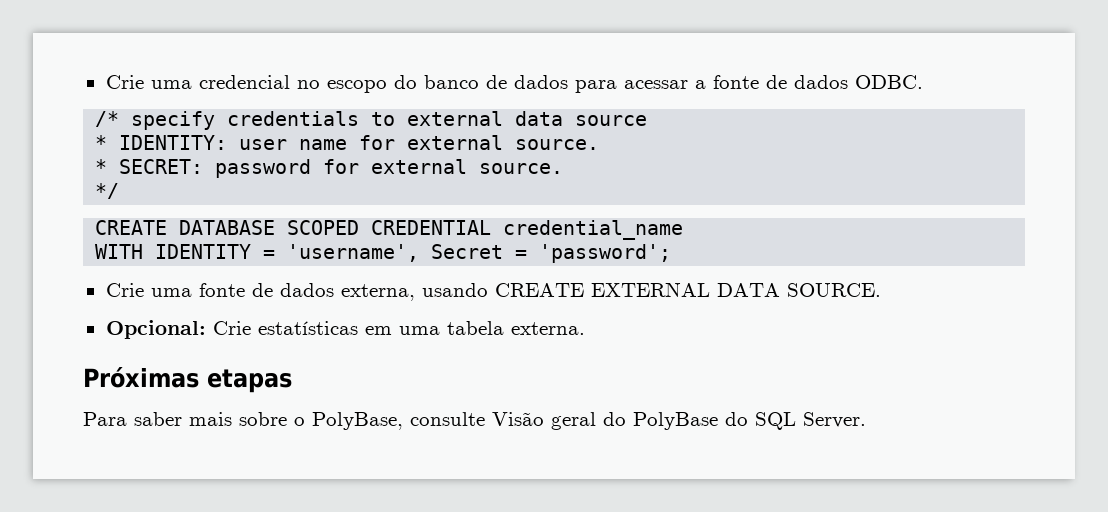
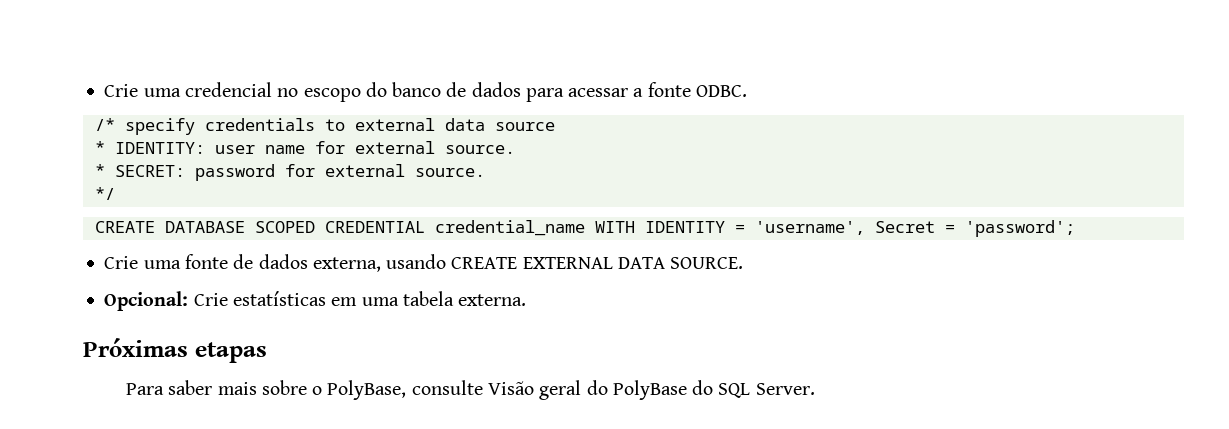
- Crie uma credencial no escopo do banco de dados para acessar a fonte de dados ODBC.
+ Crie uma credencial no escopo do banco de dados para acessar a fonte ODBC.
- CREATE DATABASE SCOPED CREDENTIAL credential_name
- WITH IDENTITY = 'username', Secret = 'password';
+ CREATE DATABASE SCOPED CREDENTIAL credential_name WITH IDENTITY = 'username', Secret = 'password';

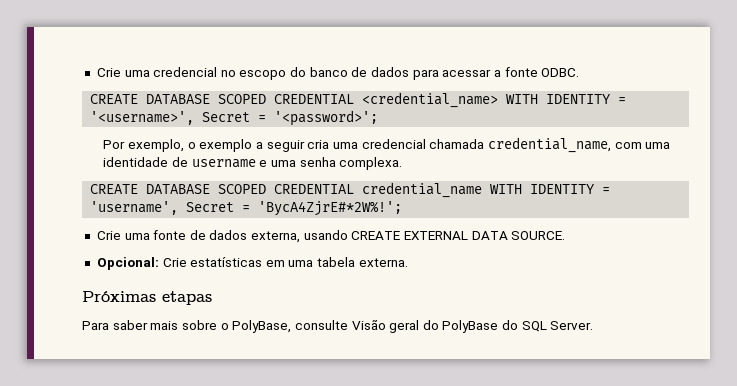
- /* specify credentials to external data source
- * IDENTITY: user name for external source.
- * SECRET: password for external source.
- */
+ CREATE DATABASE SCOPED CREDENTIAL <credential_name> WITH IDENTITY = '<username>', Secret = '<password>';
+ Por exemplo, o exemplo a seguir cria uma credencial chamada credential_name, com uma identidade de username e uma senha complexa.
- CREATE DATABASE SCOPED CREDENTIAL credential_name WITH IDENTITY = 'username', Secret = 'password';
+ CREATE DATABASE SCOPED CREDENTIAL credential_name WITH IDENTITY = 'username', Secret = 'BycA4ZjrE#*2W%!';

